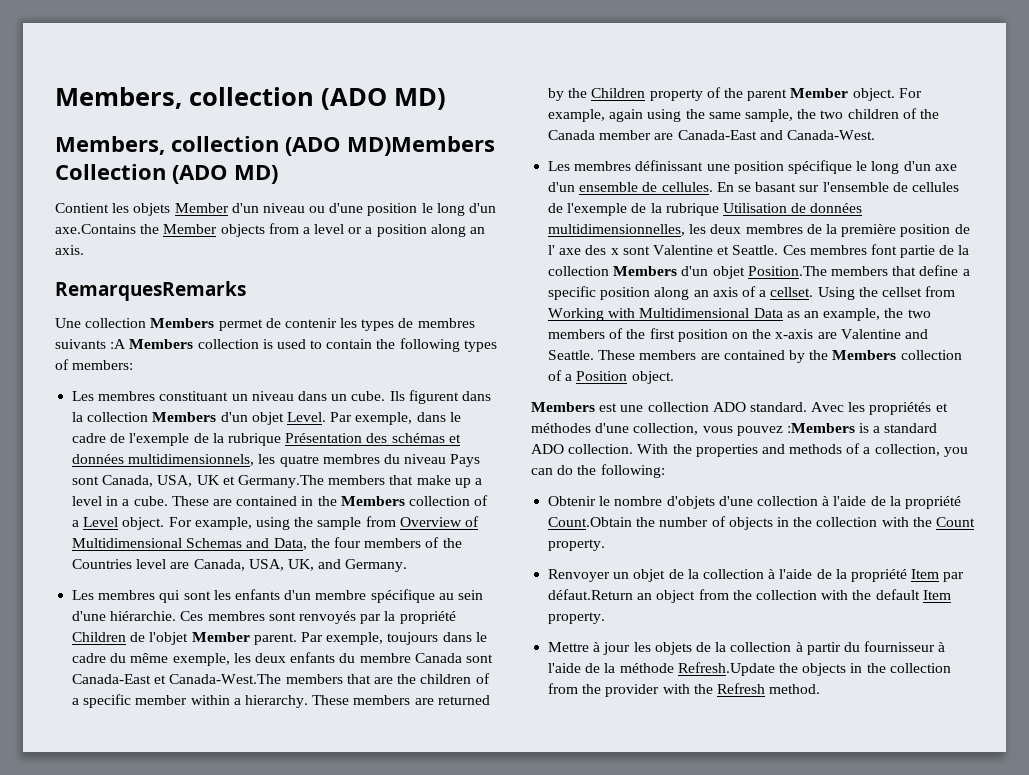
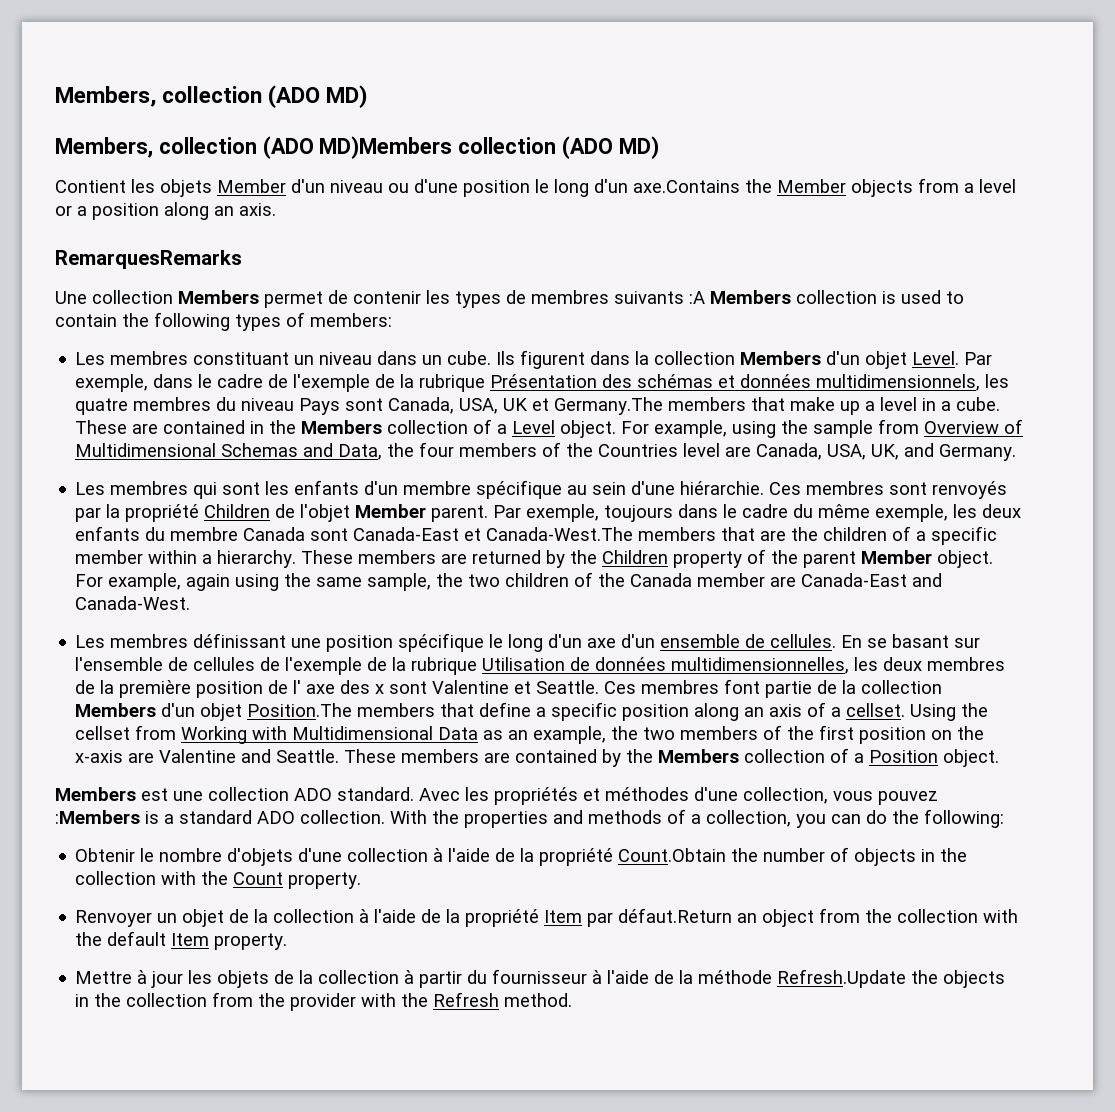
- Members, collection (ADO MD)Members Collection (ADO MD)
+ Members, collection (ADO MD)Members collection (ADO MD)

